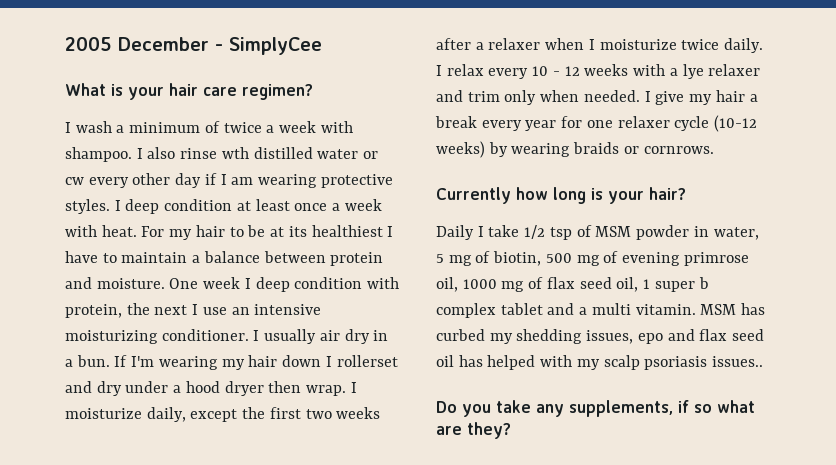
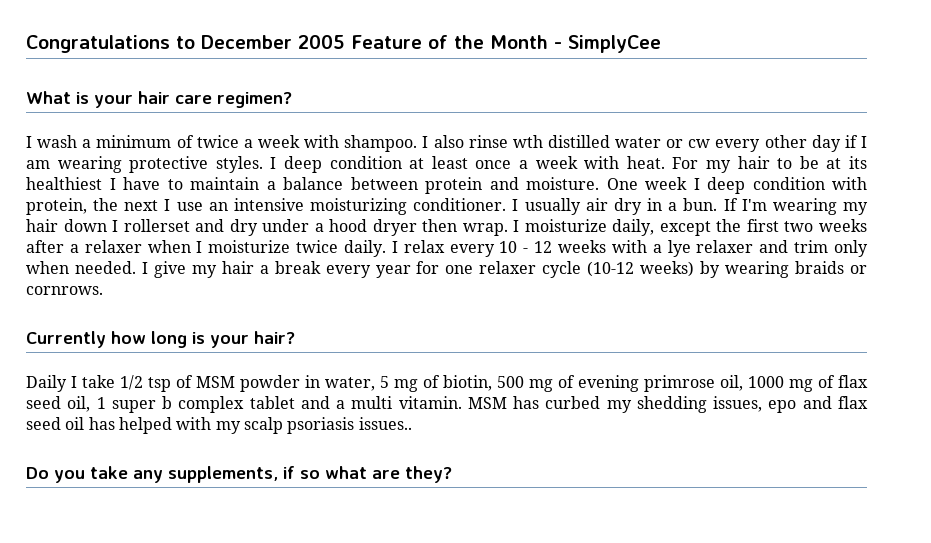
- 2005 December - SimplyCee
+ Congratulations to December 2005 Feature of the Month - SimplyCee

